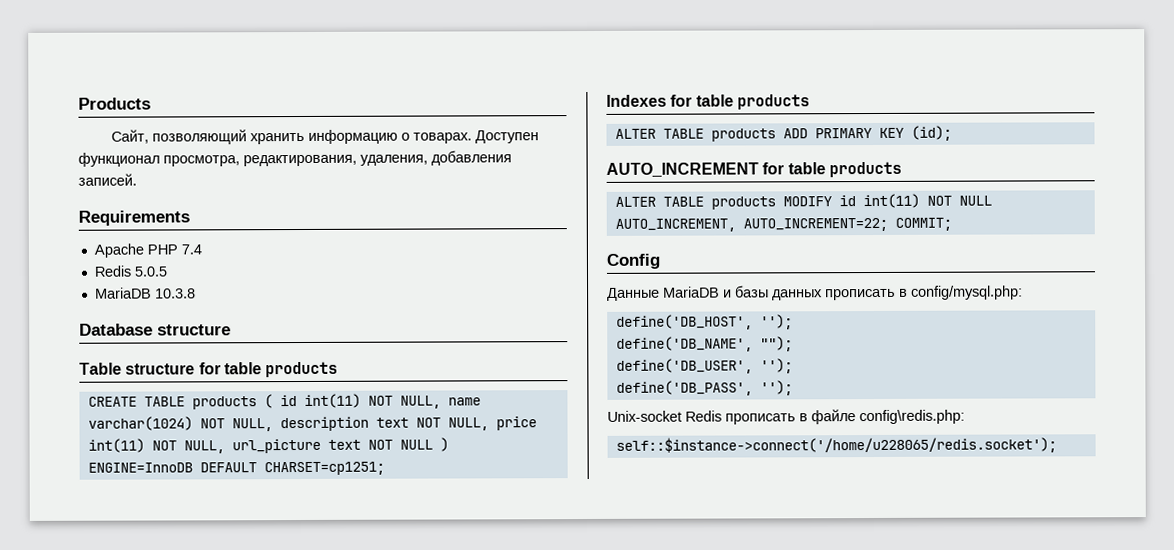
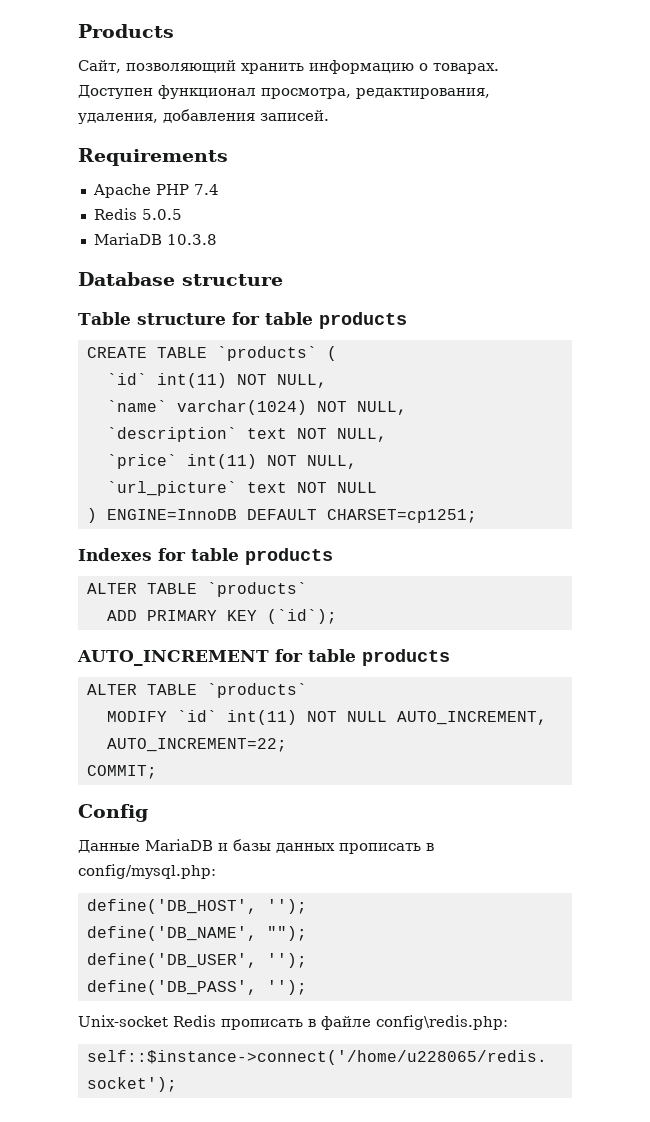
- CREATE TABLE products ( id int(11) NOT NULL, name varchar(1024) NOT NULL, description text NOT NULL, price int(11) NOT NULL, url_picture text NOT NULL ) ENGINE=InnoDB DEFAULT CHARSET=cp1251;
+ CREATE TABLE `products` (
+ `id` int(11) NOT NULL,
+ `name` varchar(1024) NOT NULL,
+ `description` text NOT NULL,
+ `price` int(11) NOT NULL,
+ `url_picture` text NOT NULL
+ ) ENGINE=InnoDB DEFAULT CHARSET=cp1251;
  Indexes for table products
- ALTER TABLE products ADD PRIMARY KEY (id);
+ ALTER TABLE `products`
+ ADD PRIMARY KEY (`id`);
  AUTO_INCREMENT for table products
- ALTER TABLE products MODIFY id int(11) NOT NULL AUTO_INCREMENT, AUTO_INCREMENT=22; COMMIT;
+ ALTER TABLE `products`
+ MODIFY `id` int(11) NOT NULL AUTO_INCREMENT, AUTO_INCREMENT=22;
+ COMMIT;

